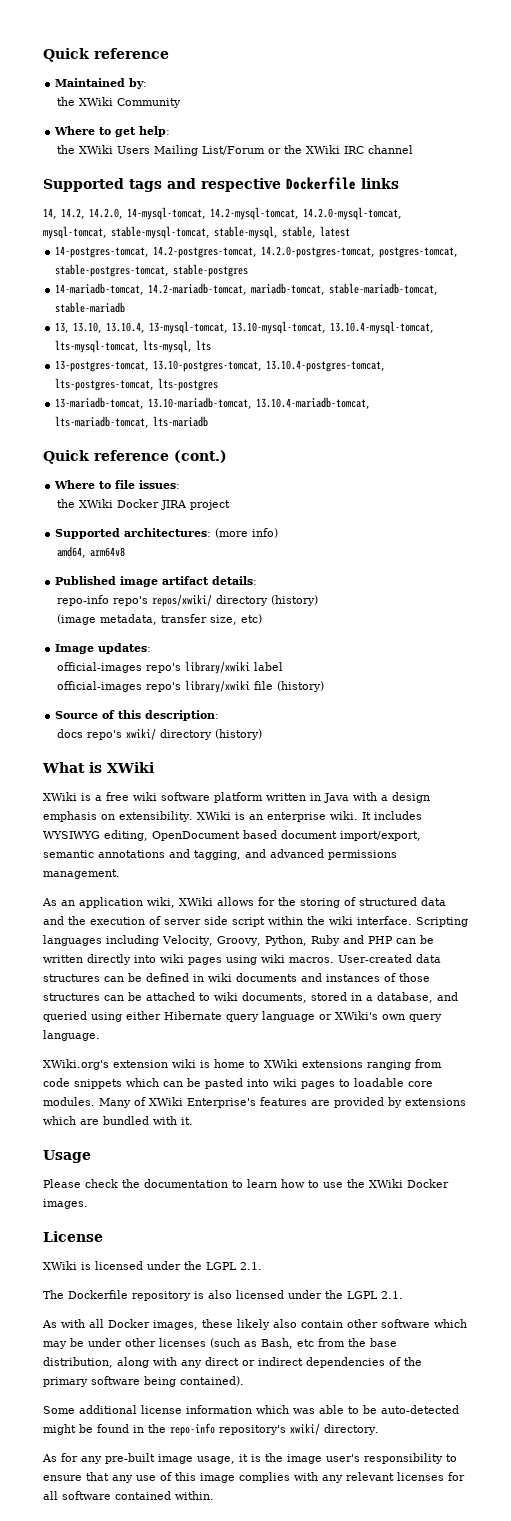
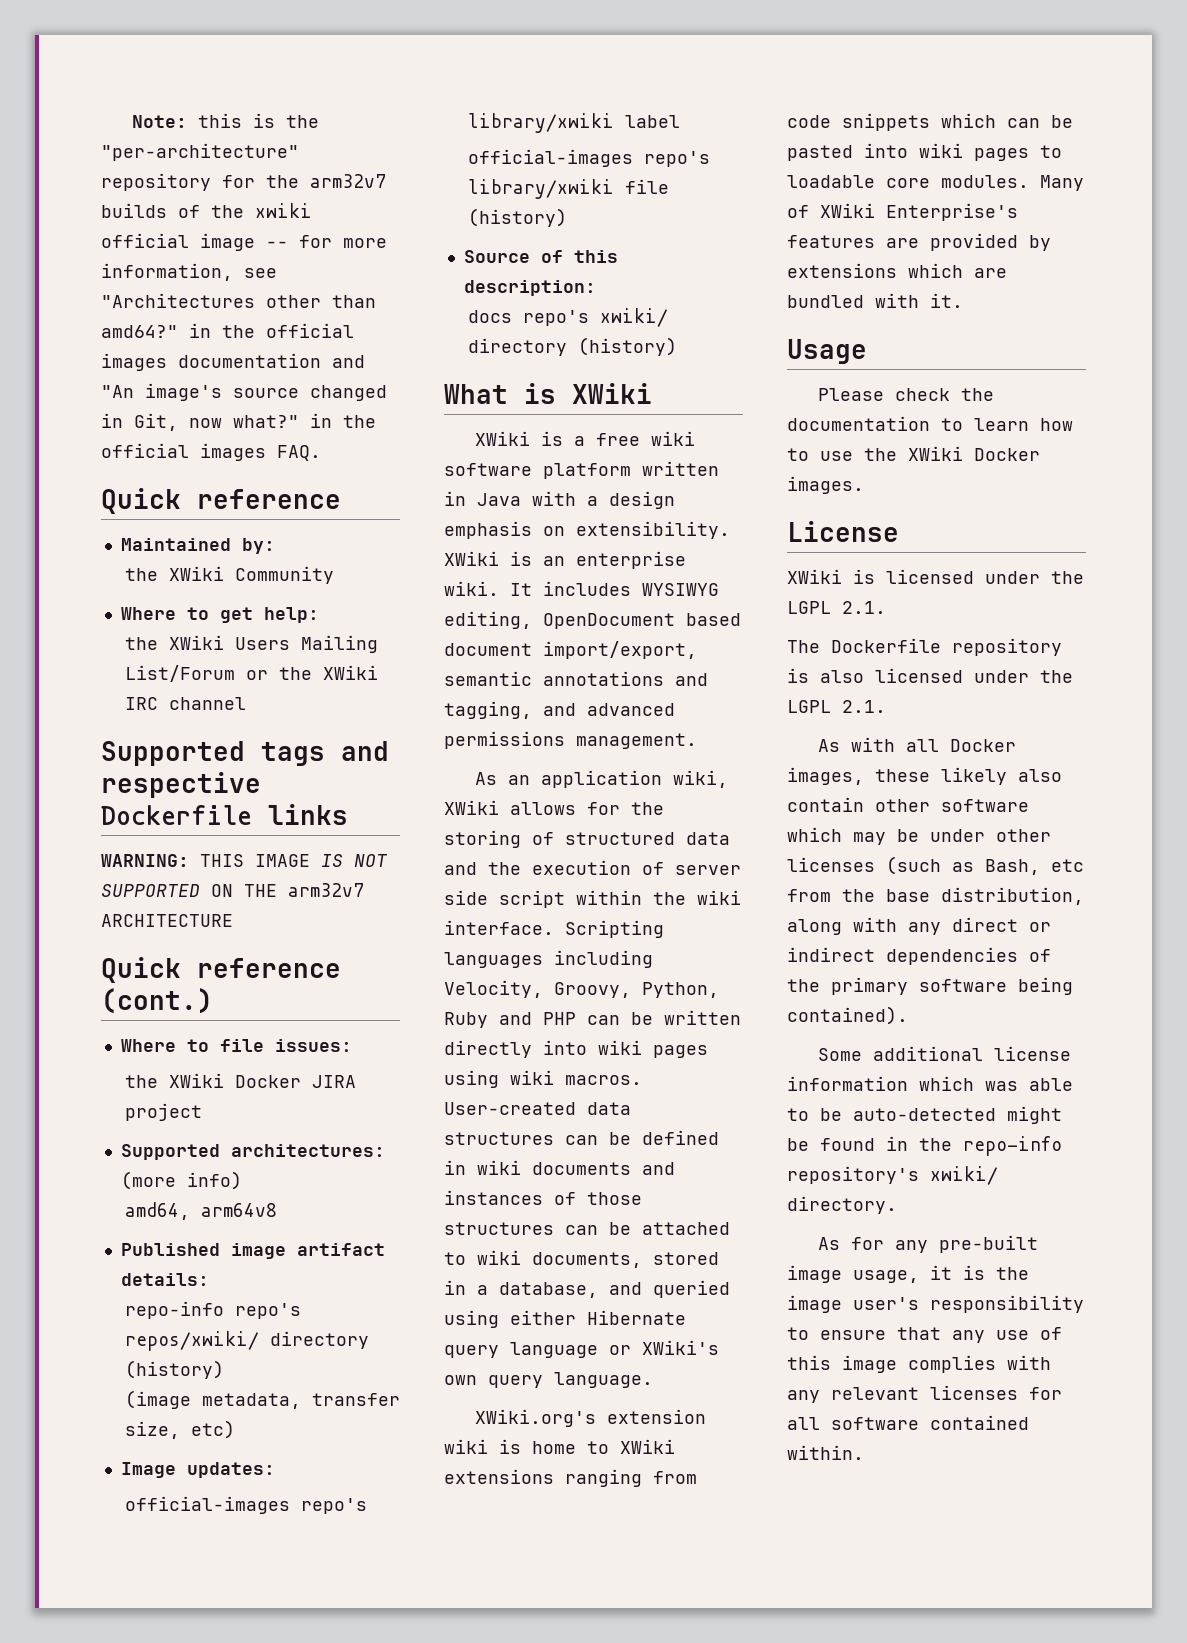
+ Note: this is the "per-architecture" repository for the arm32v7 builds of the xwiki official image -- for more information, see "Architectures other than amd64?" in the official images documentation and "An image's source changed in Git, now what?" in the official images FAQ.
- 14, 14.2, 14.2.0, 14-mysql-tomcat, 14.2-mysql-tomcat, 14.2.0-mysql-tomcat, mysql-tomcat, stable-mysql-tomcat, stable-mysql, stable, latest
- 14-postgres-tomcat, 14.2-postgres-tomcat, 14.2.0-postgres-tomcat, postgres-tomcat, stable-postgres-tomcat, stable-postgres
- 14-mariadb-tomcat, 14.2-mariadb-tomcat, mariadb-tomcat, stable-mariadb-tomcat, stable-mariadb
- 13, 13.10, 13.10.4, 13-mysql-tomcat, 13.10-mysql-tomcat, 13.10.4-mysql-tomcat, lts-mysql-tomcat, lts-mysql, lts
- 13-postgres-tomcat, 13.10-postgres-tomcat, 13.10.4-postgres-tomcat, lts-postgres-tomcat, lts-postgres
- 13-mariadb-tomcat, 13.10-mariadb-tomcat, 13.10.4-mariadb-tomcat, lts-mariadb-tomcat, lts-mariadb
+ WARNING: THIS IMAGE IS NOT SUPPORTED ON THE arm32v7 ARCHITECTURE

